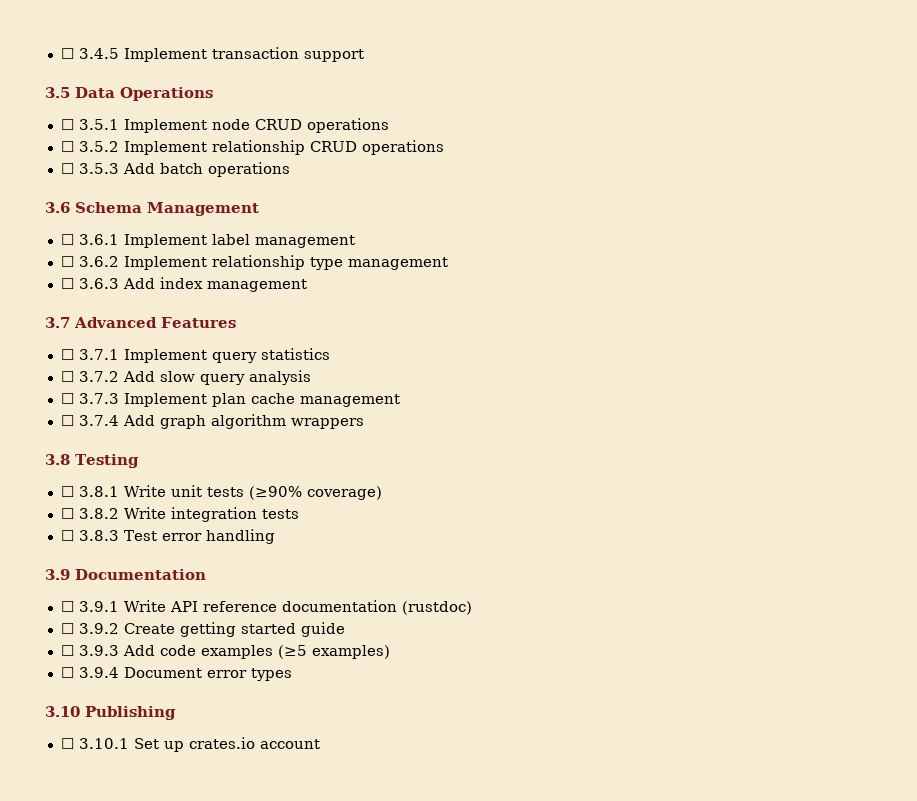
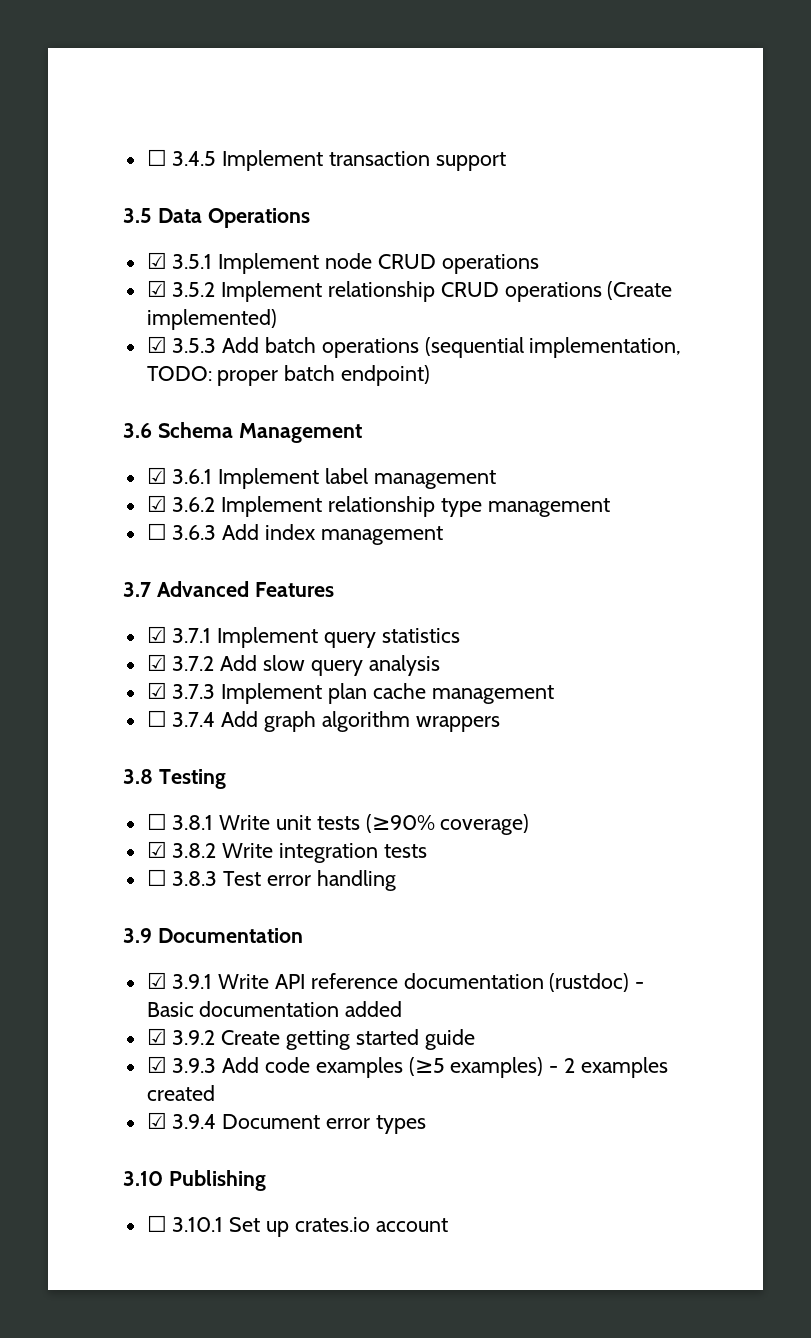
- ☐ 3.5.1 Implement node CRUD operations
+ ☑ 3.5.1 Implement node CRUD operations
- ☐ 3.5.2 Implement relationship CRUD operations
- ☐ 3.5.3 Add batch operations
+ ☑ 3.5.2 Implement relationship CRUD operations (Create implemented)
+ ☑ 3.5.3 Add batch operations (sequential implementation, TODO: proper batch endpoint)
- ☐ 3.6.1 Implement label management
+ ☑ 3.6.1 Implement label management
- ☐ 3.6.2 Implement relationship type management
+ ☑ 3.6.2 Implement relationship type management
- ☐ 3.7.1 Implement query statistics
+ ☑ 3.7.1 Implement query statistics
- ☐ 3.7.2 Add slow query analysis
+ ☑ 3.7.2 Add slow query analysis
- ☐ 3.7.3 Implement plan cache management
+ ☑ 3.7.3 Implement plan cache management
- ☐ 3.8.2 Write integration tests
+ ☑ 3.8.2 Write integration tests
- ☐ 3.9.1 Write API reference documentation (rustdoc)
- ☐ 3.9.2 Create getting started guide
+ ☑ 3.9.1 Write API reference documentation (rustdoc) - Basic documentation added
+ ☑ 3.9.2 Create getting started guide
- ☐ 3.9.3 Add code examples (≥5 examples)
- ☐ 3.9.4 Document error types
+ ☑ 3.9.3 Add code examples (≥5 examples) - 2 examples created
+ ☑ 3.9.4 Document error types

